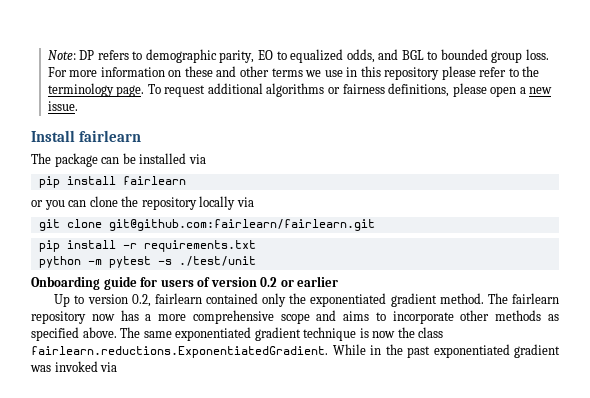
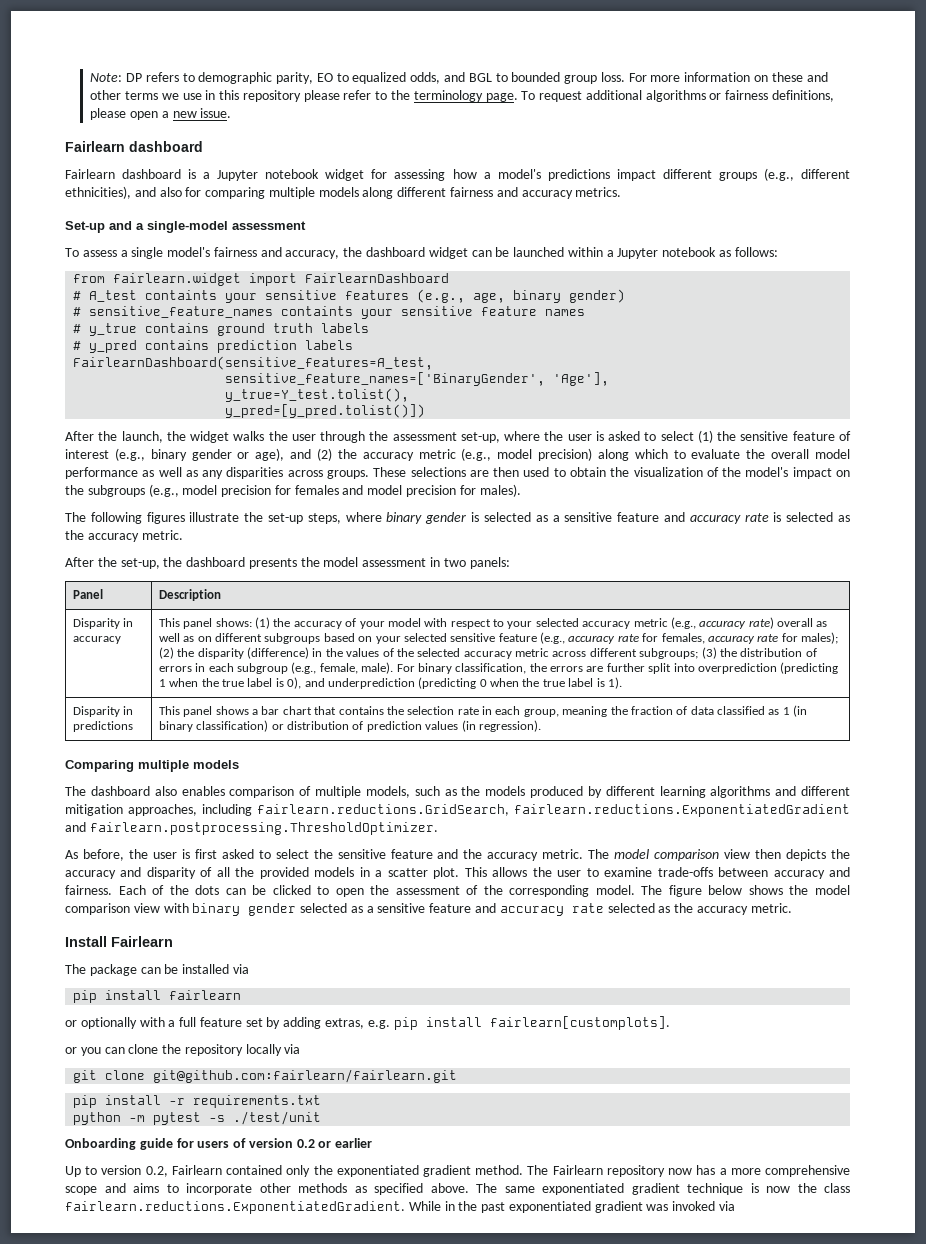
  To request additional algorithms or fairness definitions, please open a new issue.
+ Fairlearn dashboard
+ Fairlearn dashboard is a Jupyter notebook widget for assessing how a model's predictions impact different groups (e.g., different ethnicities), and also for comparing multiple models along different fairness and accuracy metrics.
+ Set-up and a single-model assessment
+ To assess a single model's fairness and accuracy, the dashboard widget can be launched within a Jupyter notebook as follows:
+ from fairlearn.widget import FairlearnDashboard
+ # A_test containts your sensitive features (e.g., age, binary gender)
+ # sensitive_feature_names containts your sensitive feature names
+ # y_true contains ground truth labels
+ # y_pred contains prediction labels
+ FairlearnDashboard(sensitive_features=A_test,
+ sensitive_feature_names=['BinaryGender', 'Age'],
+ y_true=Y_test.tolist(),
+ y_pred=[y_pred.tolist()])
+ After the launch, the widget walks the user through the assessment set-up, where the user is asked to select (1) the sensitive feature of interest (e.g., binary gender or age), and (2) the accuracy metric (e.g., model precision) along which to evaluate the overall model performance as well as any disparities across groups. These selections are then used to obtain the visualization of the model's impact on the subgroups (e.g., model precision for females and model precision for males).
+ The following figures illustrate the set-up steps, where binary gender is selected as a sensitive feature and accuracy rate is selected as the accuracy metric.
+ After the set-up, the dashboard presents the model assessment in two panels:
+ Panel | Description
+ Disparity in accuracy | This panel shows: (1) the accuracy of your model with respect to your selected accuracy metric (e.g., accuracy rate) overall as well as on different subgroups based on your selected sensitive feature (e.g., accuracy rate for females, accuracy rate for males); (2) the disparity (difference) in the values of the selected accuracy metric across different subgroups; (3) the distribution of errors in each subgroup (e.g., female, male). For binary classification, the errors are further split into overprediction (predicting 1 when the true label is 0), and underprediction (predicting 0 when the true label is 1).
+ Disparity in predictions | This panel shows a bar chart that contains the selection rate in each group, meaning the fraction of data classified as 1 (in binary classification) or distribution of prediction values (in regression).
+ Comparing multiple models
+ The dashboard also enables comparison of multiple models, such as the models produced by different learning algorithms and different mitigation approaches, including fairlearn.reductions.GridSearch, fairlearn.reductions.ExponentiatedGradient and fairlearn.postprocessing.ThresholdOptimizer.
+ As before, the user is first asked to select the sensitive feature and the accuracy metric. The model comparison view then depicts the accuracy and disparity of all the provided models in a scatter plot. This allows the user to examine trade-offs between accuracy and fairness. Each of the dots can be clicked to open the assessment of the corresponding model. The figure below shows the model comparison view with binary gender selected as a sensitive feature and accuracy rate selected as the accuracy metric.
- Install fairlearn
+ Install Fairlearn
+ or optionally with a full feature set by adding extras, e.g. pip install fairlearn[customplots].
- Up to version 0.2, fairlearn contained only the exponentiated gradient method.
+ Up to version 0.2, Fairlearn contained only the exponentiated gradient method.
- The fairlearn repository now has a more comprehensive scope and aims to incorporate other methods as specified above.
+ The Fairlearn repository now has a more comprehensive scope and aims to incorporate other methods as specified above.

